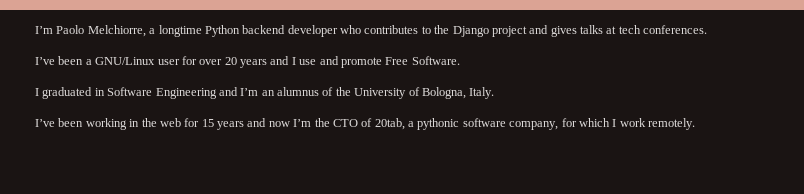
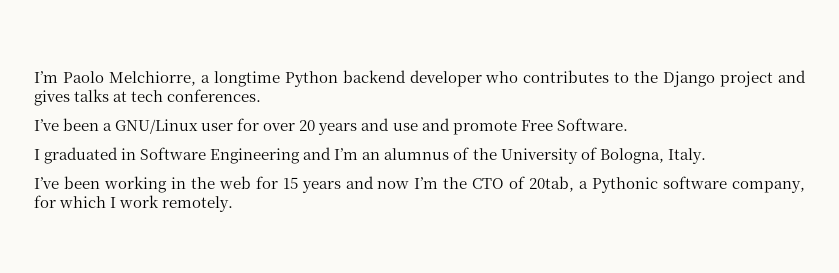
- I’ve been a GNU/Linux user for over 20 years and I use and promote Free Software.
+ I’ve been a GNU/Linux user for over 20 years and use and promote Free Software.
- I’ve been working in the web for 15 years and now I’m the CTO of 20tab, a pythonic software company, for which I work remotely.
+ I’ve been working in the web for 15 years and now I’m the CTO of 20tab, a Pythonic software company, for which I work remotely.

